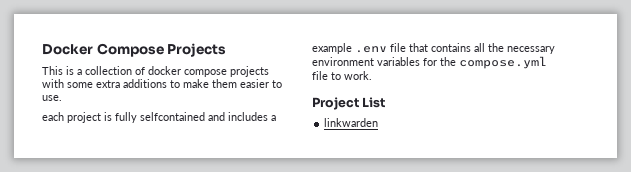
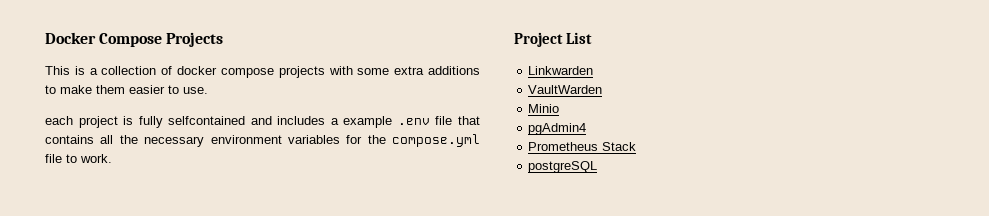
- linkwarden
+ Linkwarden
+ VaultWarden
+ Minio
+ pgAdmin4
+ Prometheus Stack
+ postgreSQL

